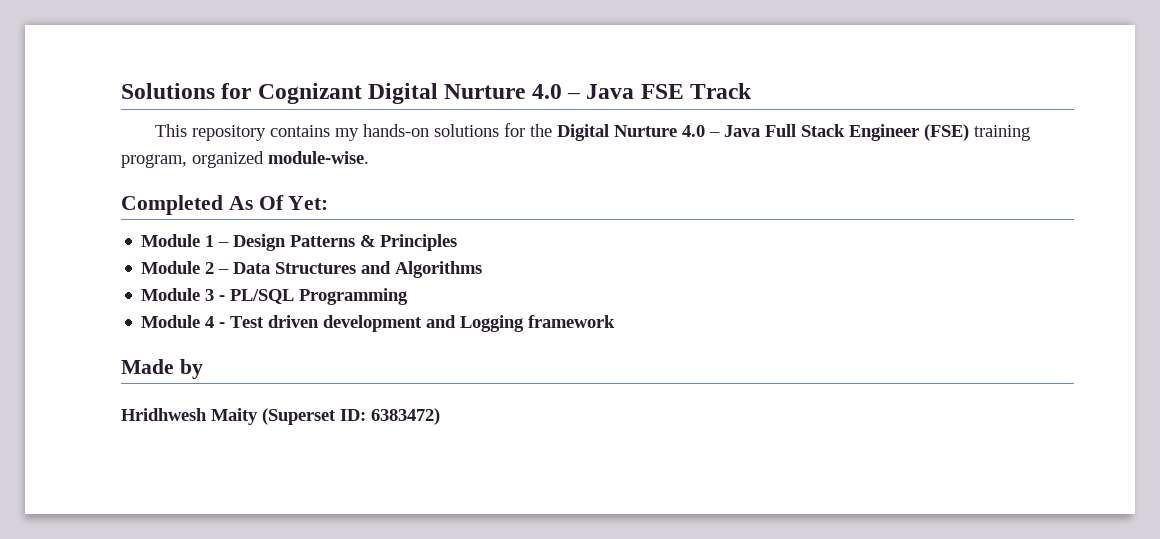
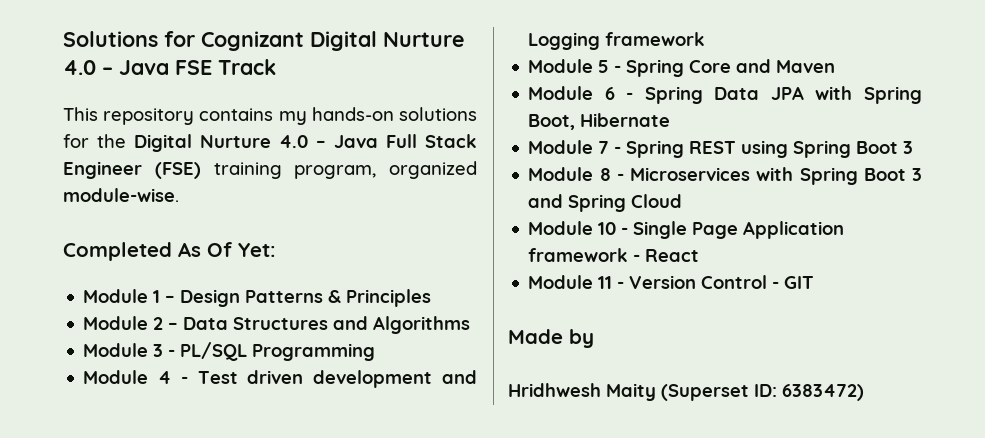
+ Module 5 - Spring Core and Maven
+ Module 6 - Spring Data JPA with Spring Boot, Hibernate
+ Module 7 - Spring REST using Spring Boot 3
+ Module 8 - Microservices with Spring Boot 3 and Spring Cloud
+ Module 10 - Single Page Application framework - React
+ Module 11 - Version Control - GIT

